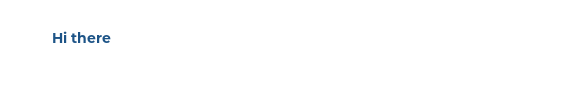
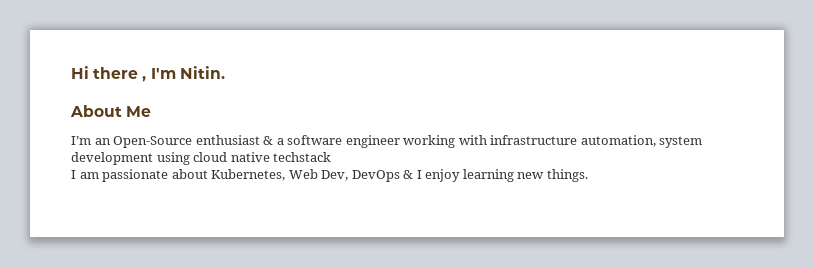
- Hi there
+ Hi there , I'm Nitin.
+ About Me
+ I’m an Open-Source enthusiast & a software engineer working with infrastructure automation, system development using cloud native techstack
+ I am passionate about Kubernetes, Web Dev, DevOps & I enjoy learning new things.

